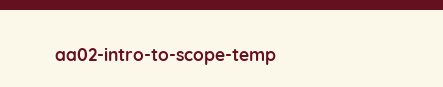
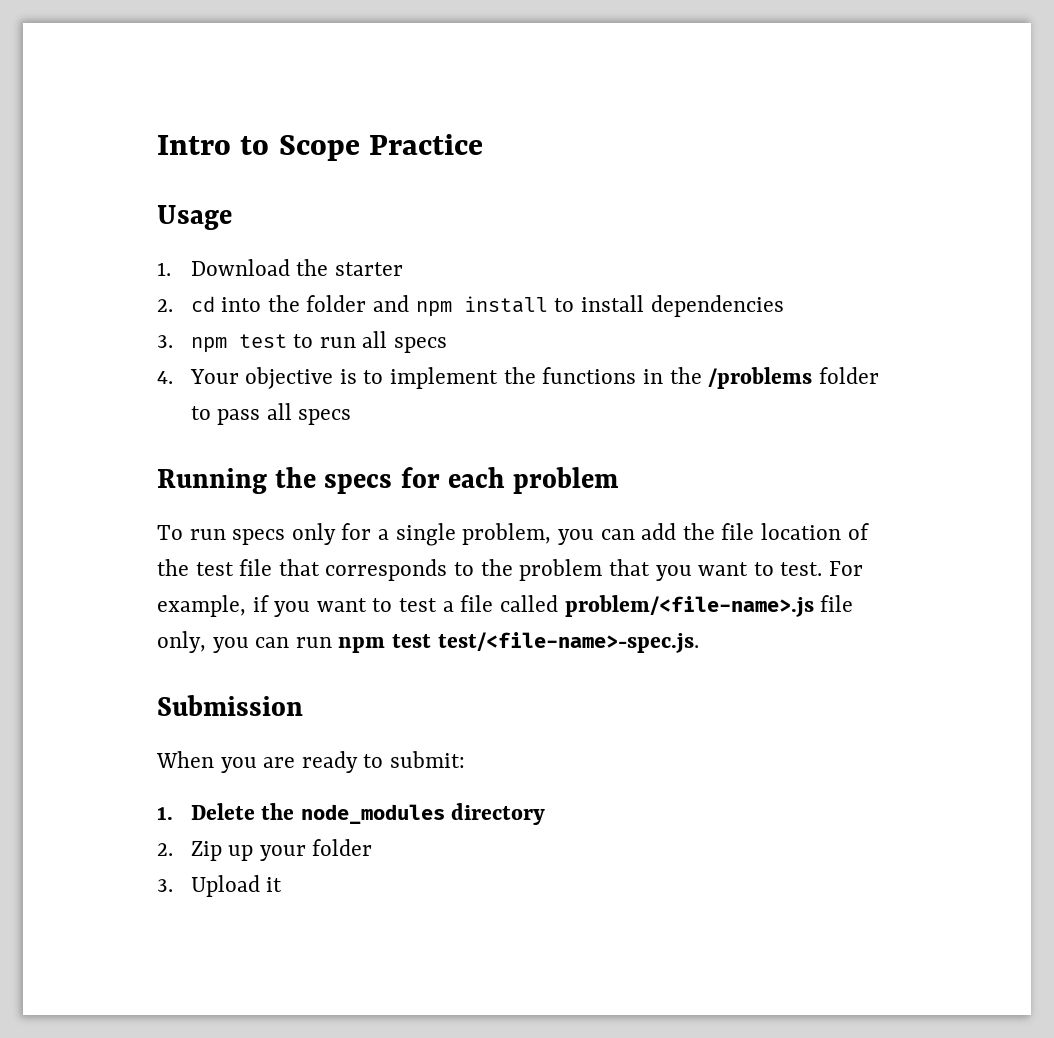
- aa02-intro-to-scope-temp
+ Intro to Scope Practice
+ Usage
+ 1. Download the starter
+ 2. cd into the folder and npm install to install dependencies
+ 3. npm test to run all specs
+ 4. Your objective is to implement the functions in the /problems folder to pass all specs
+ Running the specs for each problem
+ To run specs only for a single problem, you can add the file location of the test file that corresponds to the problem that you want to test. For example, if you want to test a file called problem/<file-name>.js file only, you can run npm test test/<file-name>-spec.js.
+ Submission
+ When you are ready to submit:
+ 1. Delete the node_modules directory
+ 2. Zip up your folder
+ 3. Upload it

